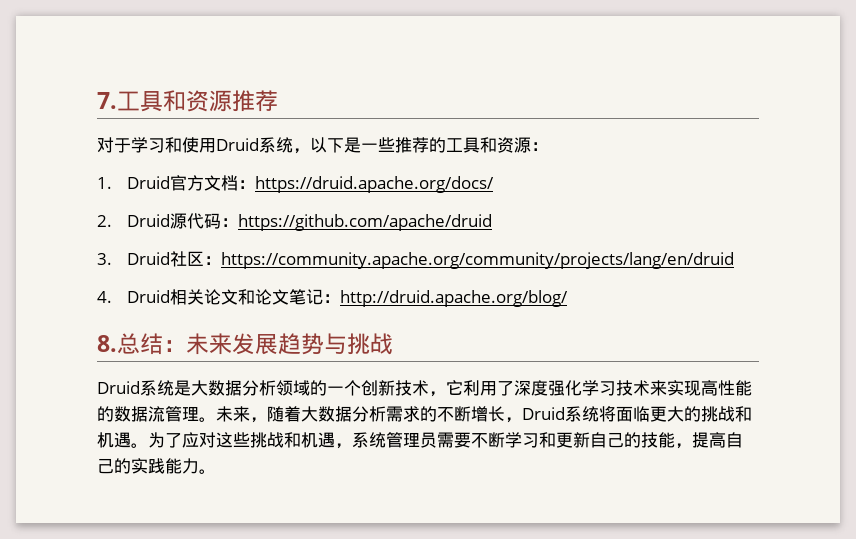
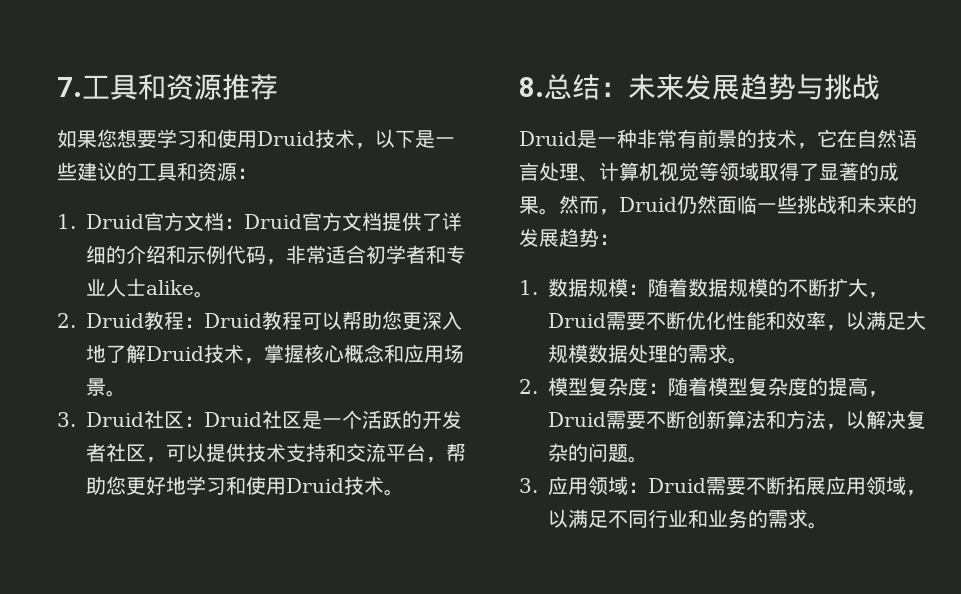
- 对于学习和使用Druid系统，以下是一些推荐的工具和资源：
+ 如果您想要学习和使用Druid技术，以下是一些建议的工具和资源：
- 1. Druid官方文档：https://druid.apache.org/docs/
- 2. Druid源代码：https://github.com/apache/druid
- 3. Druid社区：https://community.apache.org/community/projects/lang/en/druid
- 4. Druid相关论文和论文笔记：http://druid.apache.org/blog/
+ 1. Druid官方文档：Druid官方文档提供了详细的介绍和示例代码，非常适合初学者和专业人士alike。
+ 2. Druid教程：Druid教程可以帮助您更深入地了解Druid技术，掌握核心概念和应用场景。
+ 3. Druid社区：Druid社区是一个活跃的开发者社区，可以提供技术支持和交流平台，帮助您更好地学习和使用Druid技术。
- Druid系统是大数据分析领域的一个创新技术，它利用了深度强化学习技术来实现高性能的数据流管理。未来，随着大数据分析需求的不断增长，Druid系统将面临更大的挑战和机遇。为了应对这些挑战和机遇，系统管理员需要不断学习和更新自己的技能，提高自己的实践能力。
+ Druid是一种非常有前景的技术，它在自然语言处理、计算机视觉等领域取得了显著的成果。然而，Druid仍然面临一些挑战和未来的发展趋势：
+ 1.数据规模：随着数据规模的不断扩大，Druid需要不断优化性能和效率，以满足大规模数据处理的需求。
+ 2.模型复杂度：随着模型复杂度的提高，Druid需要不断创新算法和方法，以解决复杂的问题。
+ 3.应用领域：Druid需要不断拓展应用领域，以满足不同行业和业务的需求。

